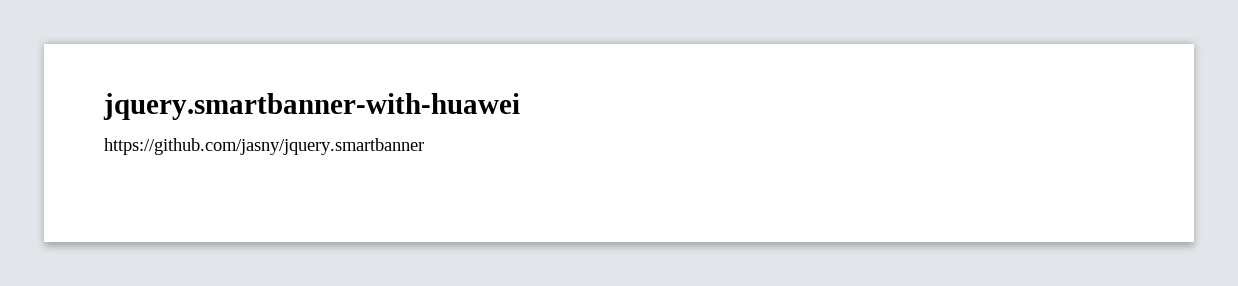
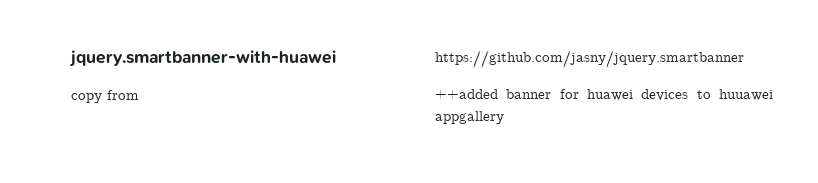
- https://github.com/jasny/jquery.smartbanner
+ copy from https://github.com/jasny/jquery.smartbanner
+ ++added banner for huawei devices to huuawei appgallery

